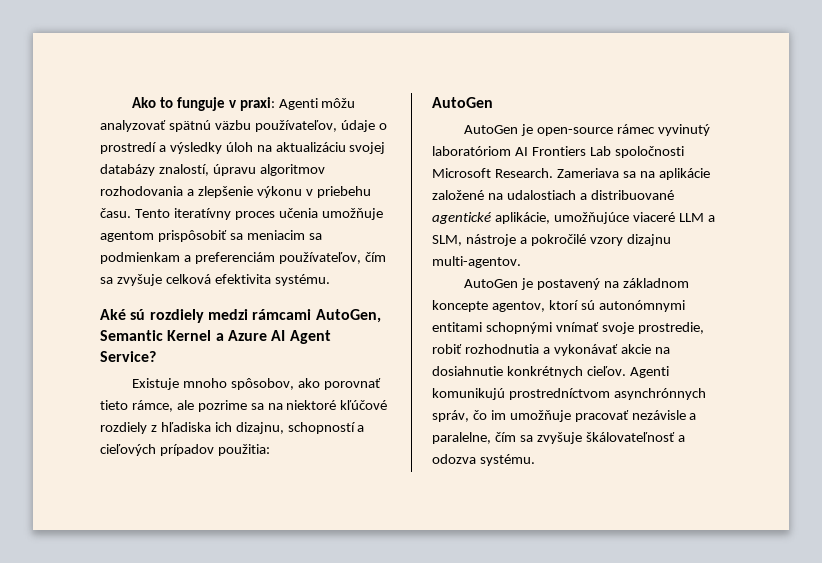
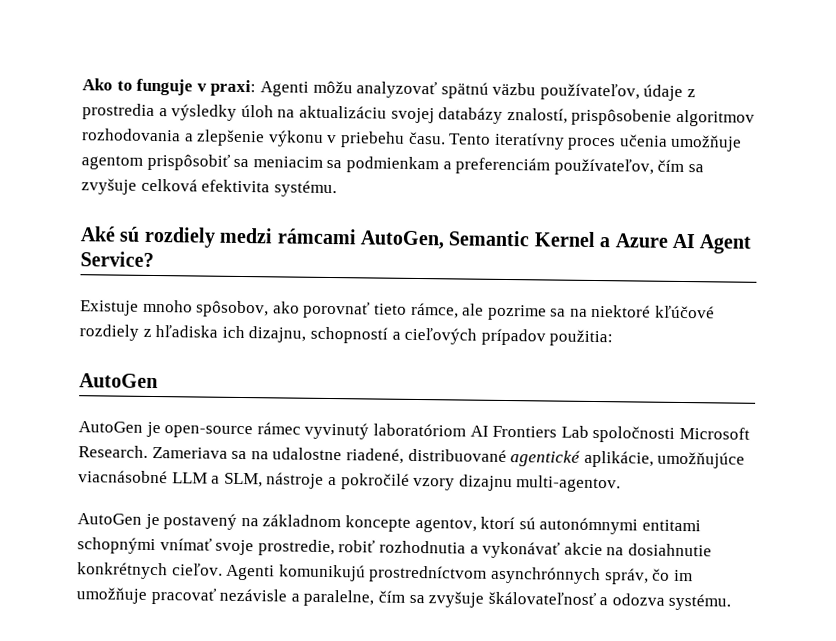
- Ako to funguje v praxi: Agenti môžu analyzovať spätnú väzbu používateľov, údaje o prostredí a výsledky úloh na aktualizáciu svojej databázy znalostí, úpravu algoritmov rozhodovania a zlepšenie výkonu v priebehu času.
+ Ako to funguje v praxi: Agenti môžu analyzovať spätnú väzbu používateľov, údaje z prostredia a výsledky úloh na aktualizáciu svojej databázy znalostí, prispôsobenie algoritmov rozhodovania a zlepšenie výkonu v priebehu času.
- Zameriava sa na aplikácie založené na udalostiach a distribuované agentické aplikácie, umožňujúce viaceré LLM a SLM, nástroje a pokročilé vzory dizajnu multi-agentov.
+ Zameriava sa na udalostne riadené, distribuované agentické aplikácie, umožňujúce viacnásobné LLM a SLM, nástroje a pokročilé vzory dizajnu multi-agentov.

